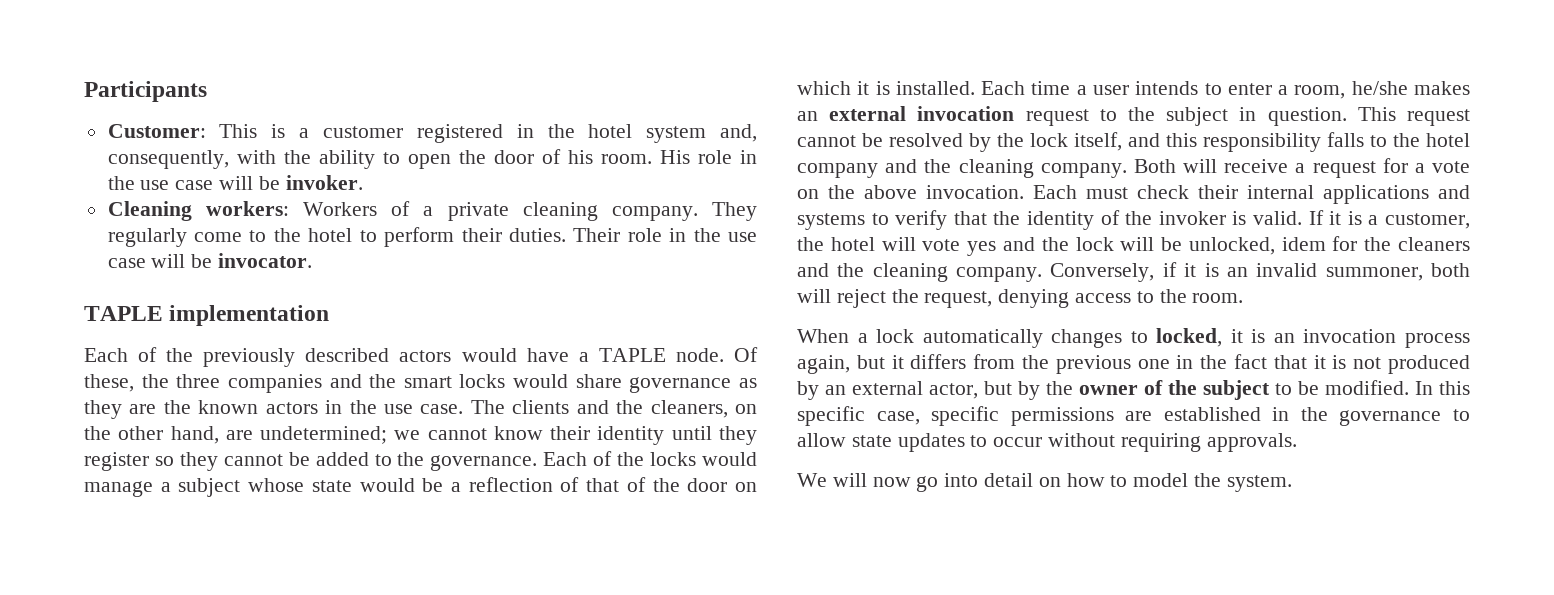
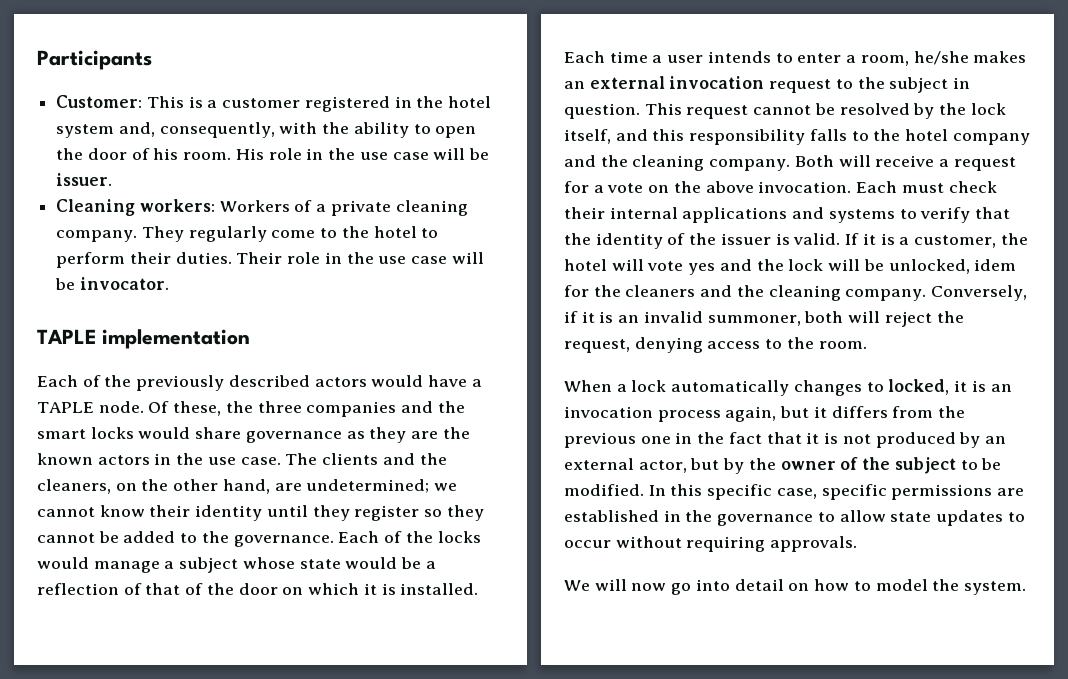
- His role in the use case will be invoker.
+ His role in the use case will be issuer.
- Each must check their internal applications and systems to verify that the identity of the invoker is valid.
+ Each must check their internal applications and systems to verify that the identity of the issuer is valid.

